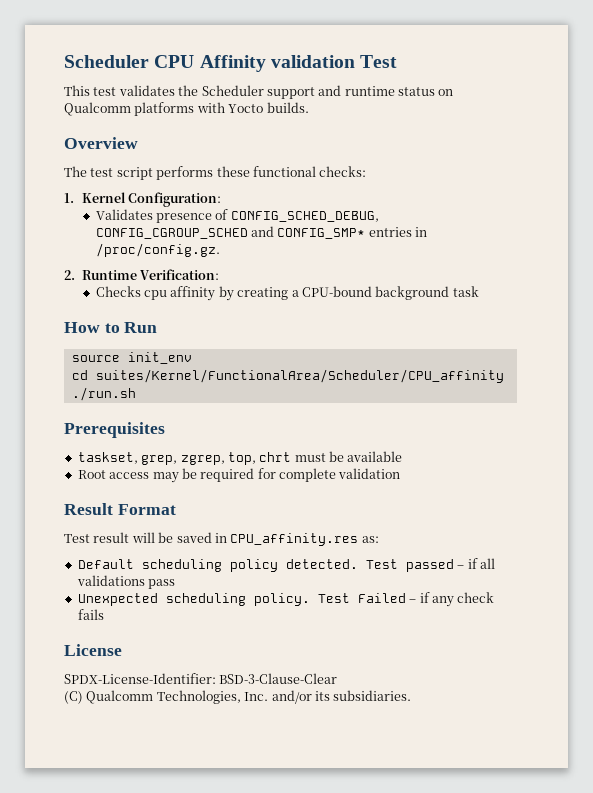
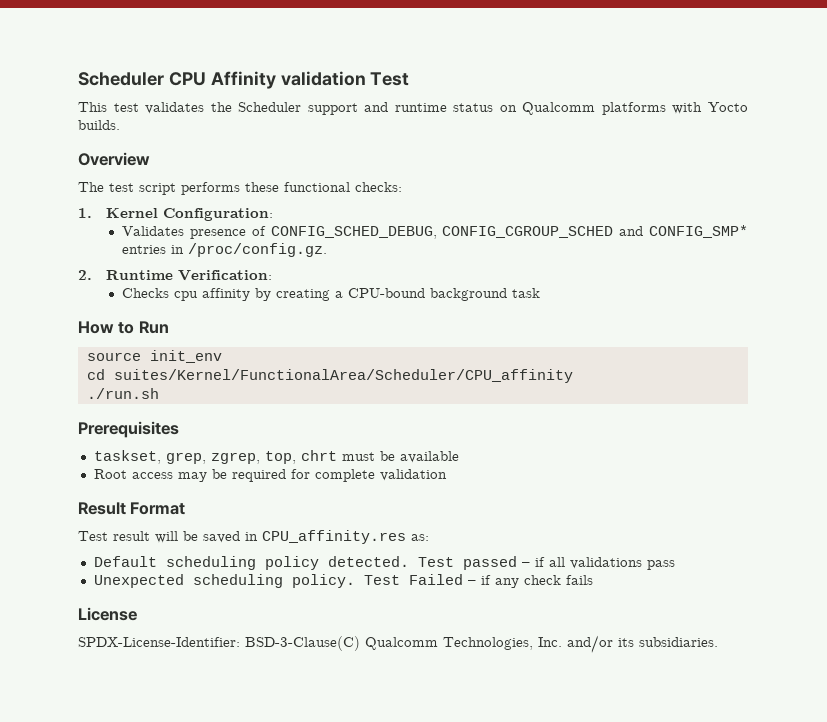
- SPDX-License-Identifier: BSD-3-Clause-Clear
- (C) Qualcomm Technologies, Inc. and/or its subsidiaries.
+ SPDX-License-Identifier: BSD-3-Clause(C) Qualcomm Technologies, Inc. and/or its subsidiaries.

